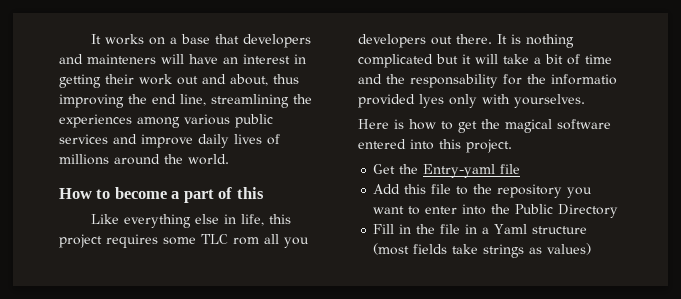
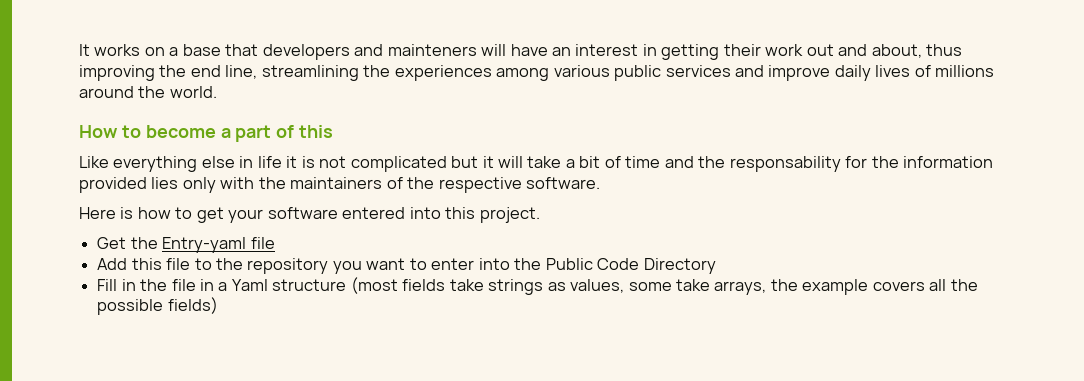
- Like everything else in life, this project requires some TLC rom all you developers out there. It is nothing complicated but it will take a bit of time and the responsability for the informatio provided lyes only with yourselves.
+ Like everything else in life it is not complicated but it will take a bit of time and the responsability for the information provided lies only with the maintainers of the respective software.
- Here is how to get the magical software entered into this project.
+ Here is how to get your software entered into this project.
- Add this file to the repository you want to enter into the Public Directory
+ Add this file to the repository you want to enter into the Public Code Directory
- Fill in the file in a Yaml structure (most fields take strings as values)
+ Fill in the file in a Yaml structure (most fields take strings as values, some take arrays, the example covers all the possible fields)

